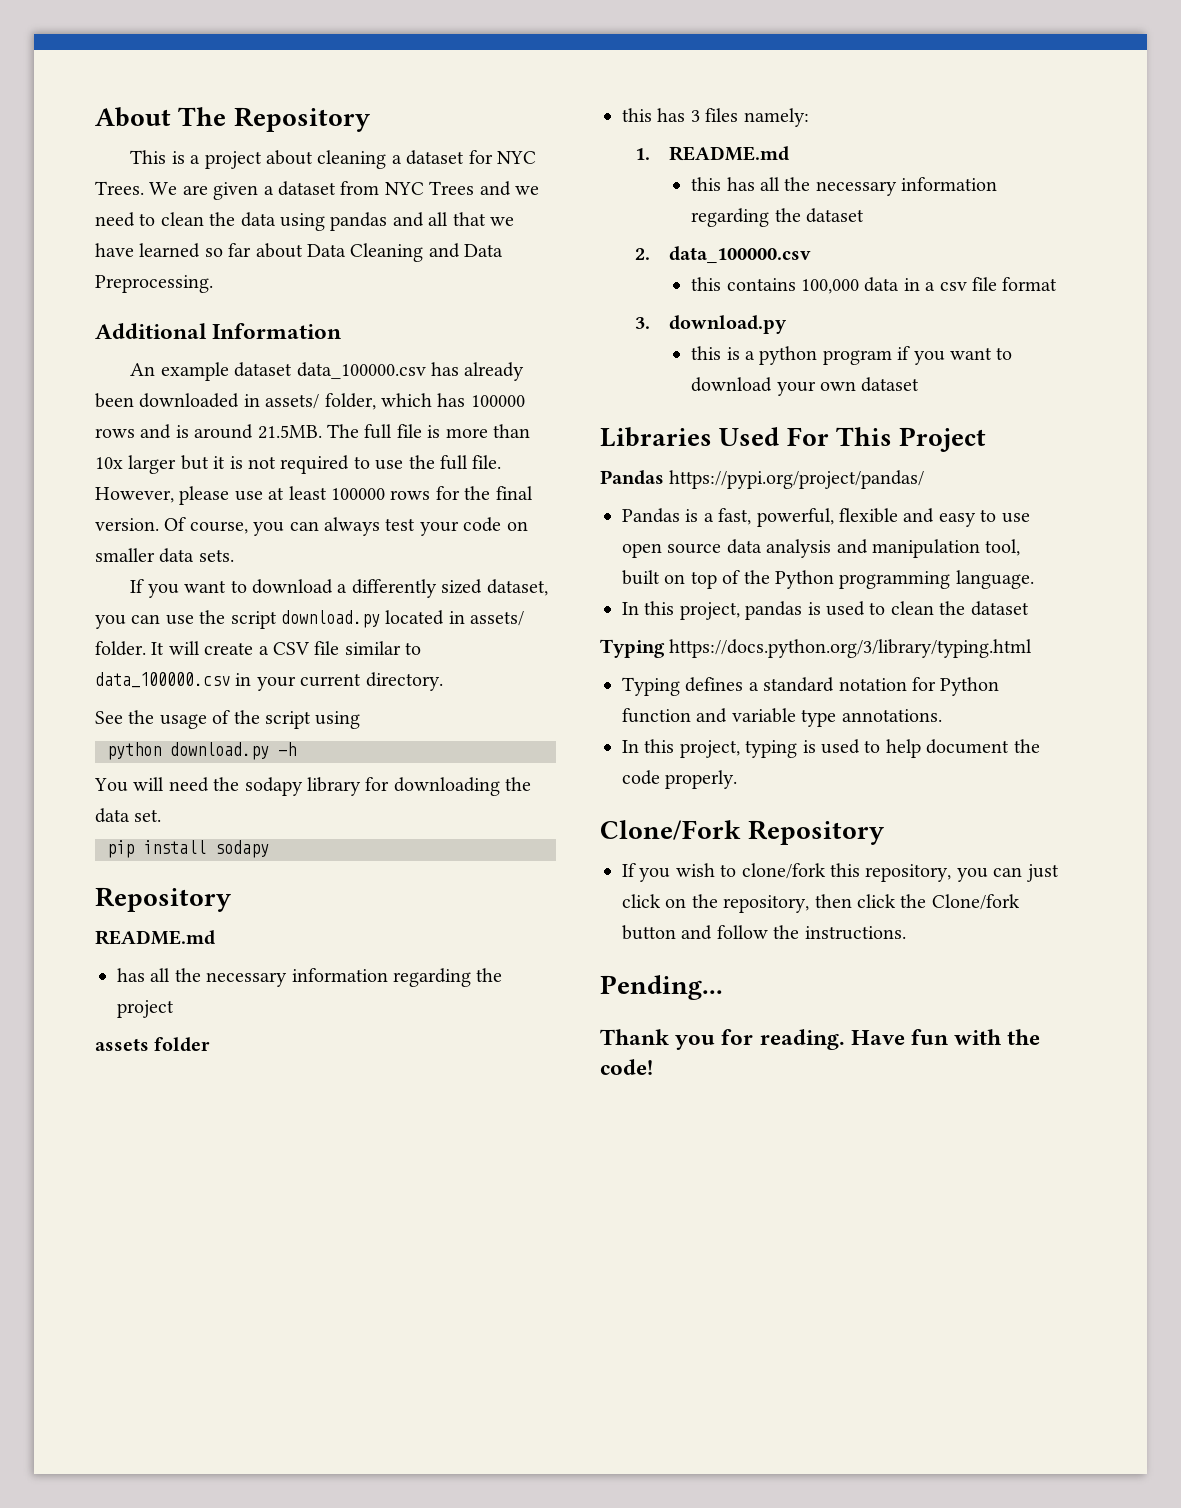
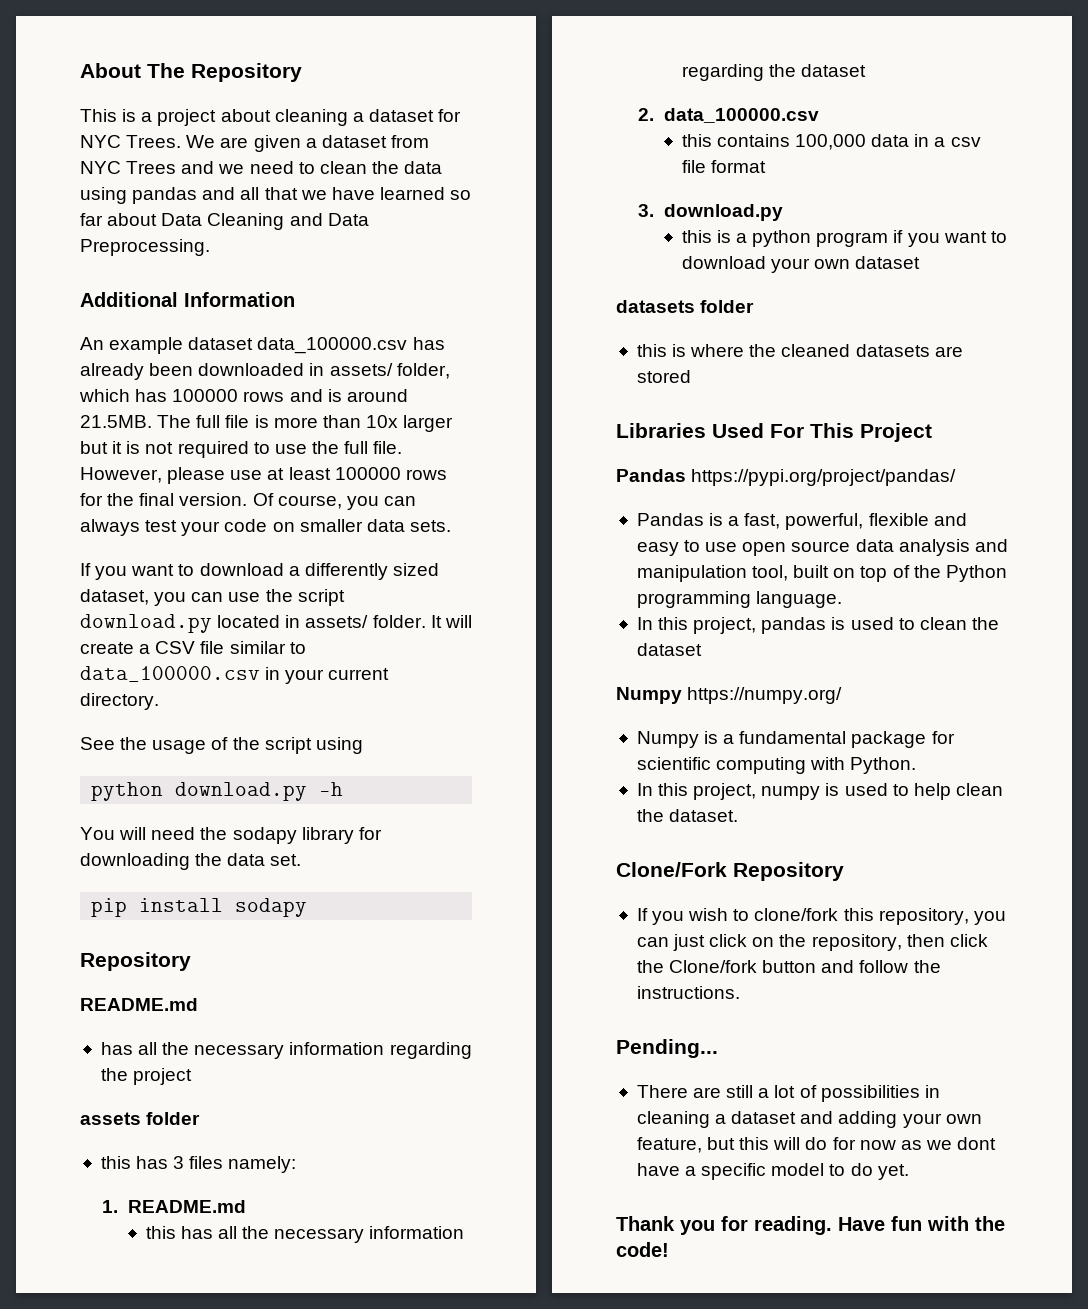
+ datasets folder
+ this is where the cleaned datasets are stored
- Typing https://docs.python.org/3/library/typing.html
- Typing defines a standard notation for Python function and variable type annotations.
- In this project, typing is used to help document the code properly.
+ Numpy https://numpy.org/
+ Numpy is a fundamental package for scientific computing with Python.
+ In this project, numpy is used to help clean the dataset.
+ There are still a lot of possibilities in cleaning a dataset and adding your own feature, but this will do for now as we dont have a specific model to do yet.

